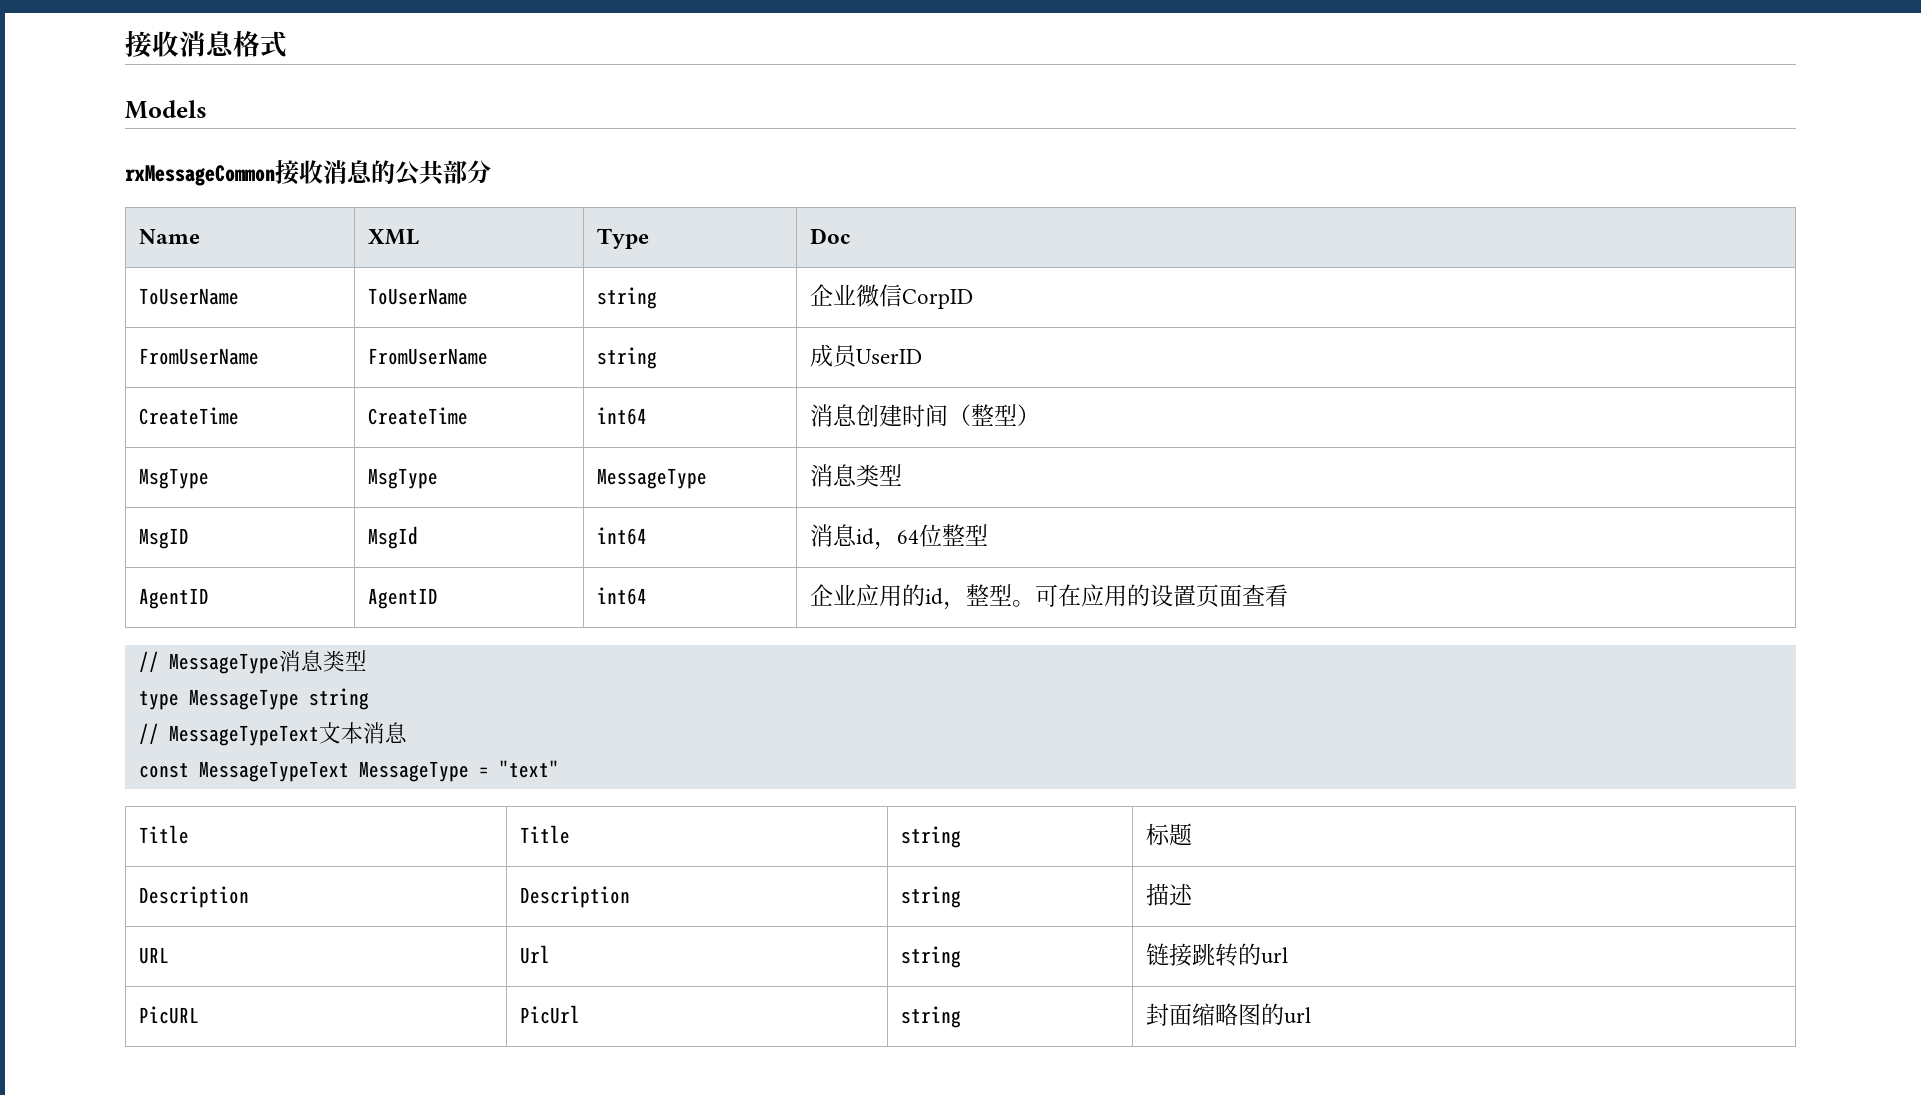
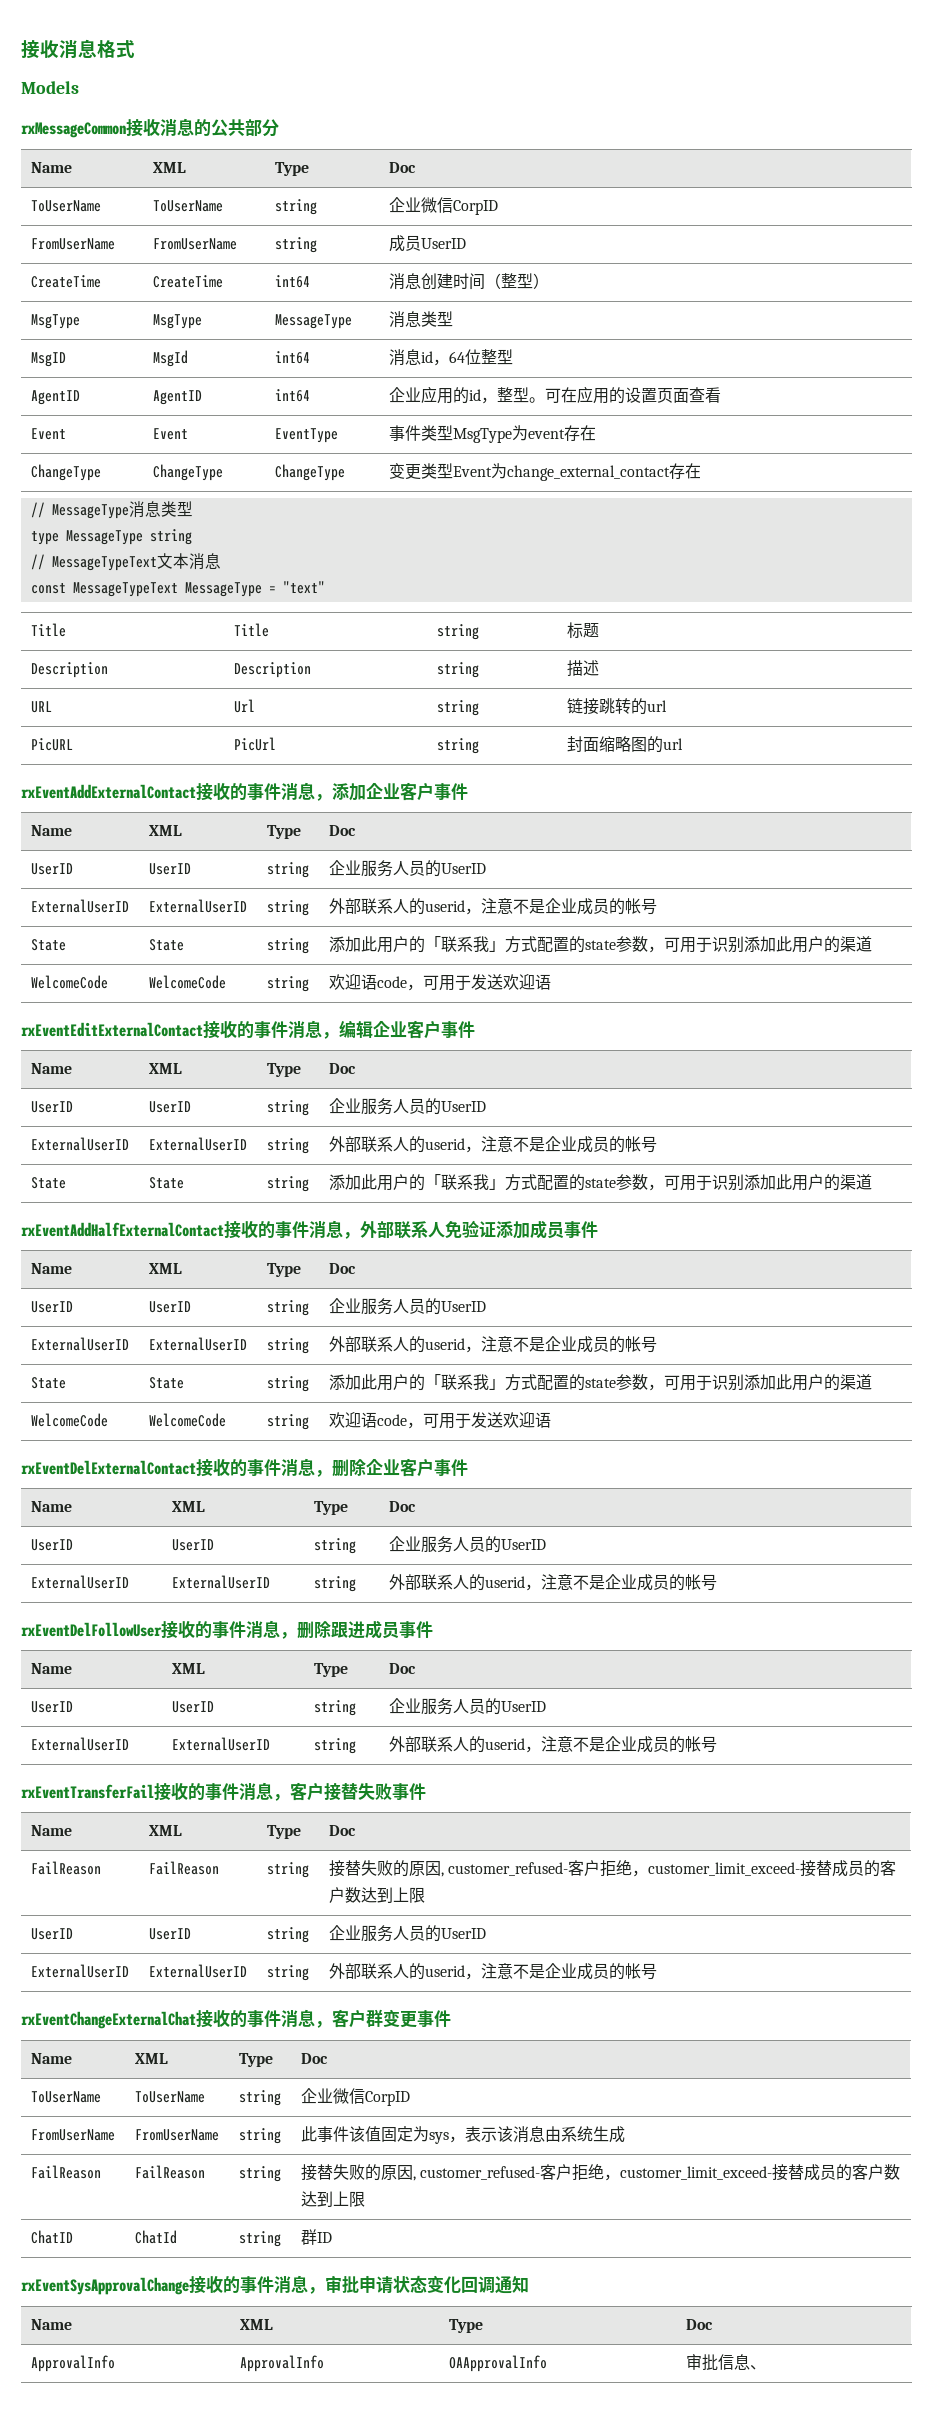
+ Event | Event | EventType | 事件类型MsgType为event存在
+ ChangeType | ChangeType | ChangeType | 变更类型Event为change_external_contact存在
+ rxEventAddExternalContact接收的事件消息，添加企业客户事件
+ Name | XML | Type | Doc
+ UserID | UserID | string | 企业服务人员的UserID
+ ExternalUserID | ExternalUserID | string | 外部联系人的userid，注意不是企业成员的帐号
+ State | State | string | 添加此用户的「联系我」方式配置的state参数，可用于识别添加此用户的渠道
+ WelcomeCode | WelcomeCode | string | 欢迎语code，可用于发送欢迎语
+ rxEventEditExternalContact接收的事件消息，编辑企业客户事件
+ Name | XML | Type | Doc
+ UserID | UserID | string | 企业服务人员的UserID
+ ExternalUserID | ExternalUserID | string | 外部联系人的userid，注意不是企业成员的帐号
+ State | State | string | 添加此用户的「联系我」方式配置的state参数，可用于识别添加此用户的渠道
+ rxEventAddHalfExternalContact接收的事件消息，外部联系人免验证添加成员事件
+ Name | XML | Type | Doc
+ UserID | UserID | string | 企业服务人员的UserID
+ ExternalUserID | ExternalUserID | string | 外部联系人的userid，注意不是企业成员的帐号
+ State | State | string | 添加此用户的「联系我」方式配置的state参数，可用于识别添加此用户的渠道
+ WelcomeCode | WelcomeCode | string | 欢迎语code，可用于发送欢迎语
+ rxEventDelExternalContact接收的事件消息，删除企业客户事件
+ Name | XML | Type | Doc
+ UserID | UserID | string | 企业服务人员的UserID
+ ExternalUserID | ExternalUserID | string | 外部联系人的userid，注意不是企业成员的帐号
+ rxEventDelFollowUser接收的事件消息，删除跟进成员事件
+ Name | XML | Type | Doc
+ UserID | UserID | string | 企业服务人员的UserID
+ ExternalUserID | ExternalUserID | string | 外部联系人的userid，注意不是企业成员的帐号
+ rxEventTransferFail接收的事件消息，客户接替失败事件
+ Name | XML | Type | Doc
+ FailReason | FailReason | string | 接替失败的原因, customer_refused-客户拒绝，customer_limit_exceed-接替成员的客户数达到上限
+ UserID | UserID | string | 企业服务人员的UserID
+ ExternalUserID | ExternalUserID | string | 外部联系人的userid，注意不是企业成员的帐号
+ rxEventChangeExternalChat接收的事件消息，客户群变更事件
+ Name | XML | Type | Doc
+ ToUserName | ToUserName | string | 企业微信CorpID
+ FromUserName | FromUserName | string | 此事件该值固定为sys，表示该消息由系统生成
+ FailReason | FailReason | string | 接替失败的原因, customer_refused-客户拒绝，customer_limit_exceed-接替成员的客户数达到上限
+ ChatID | ChatId | string | 群ID
+ rxEventSysApprovalChange接收的事件消息，审批申请状态变化回调通知
+ Name | XML | Type | Doc
+ ApprovalInfo | ApprovalInfo | OAApprovalInfo | 审批信息、

